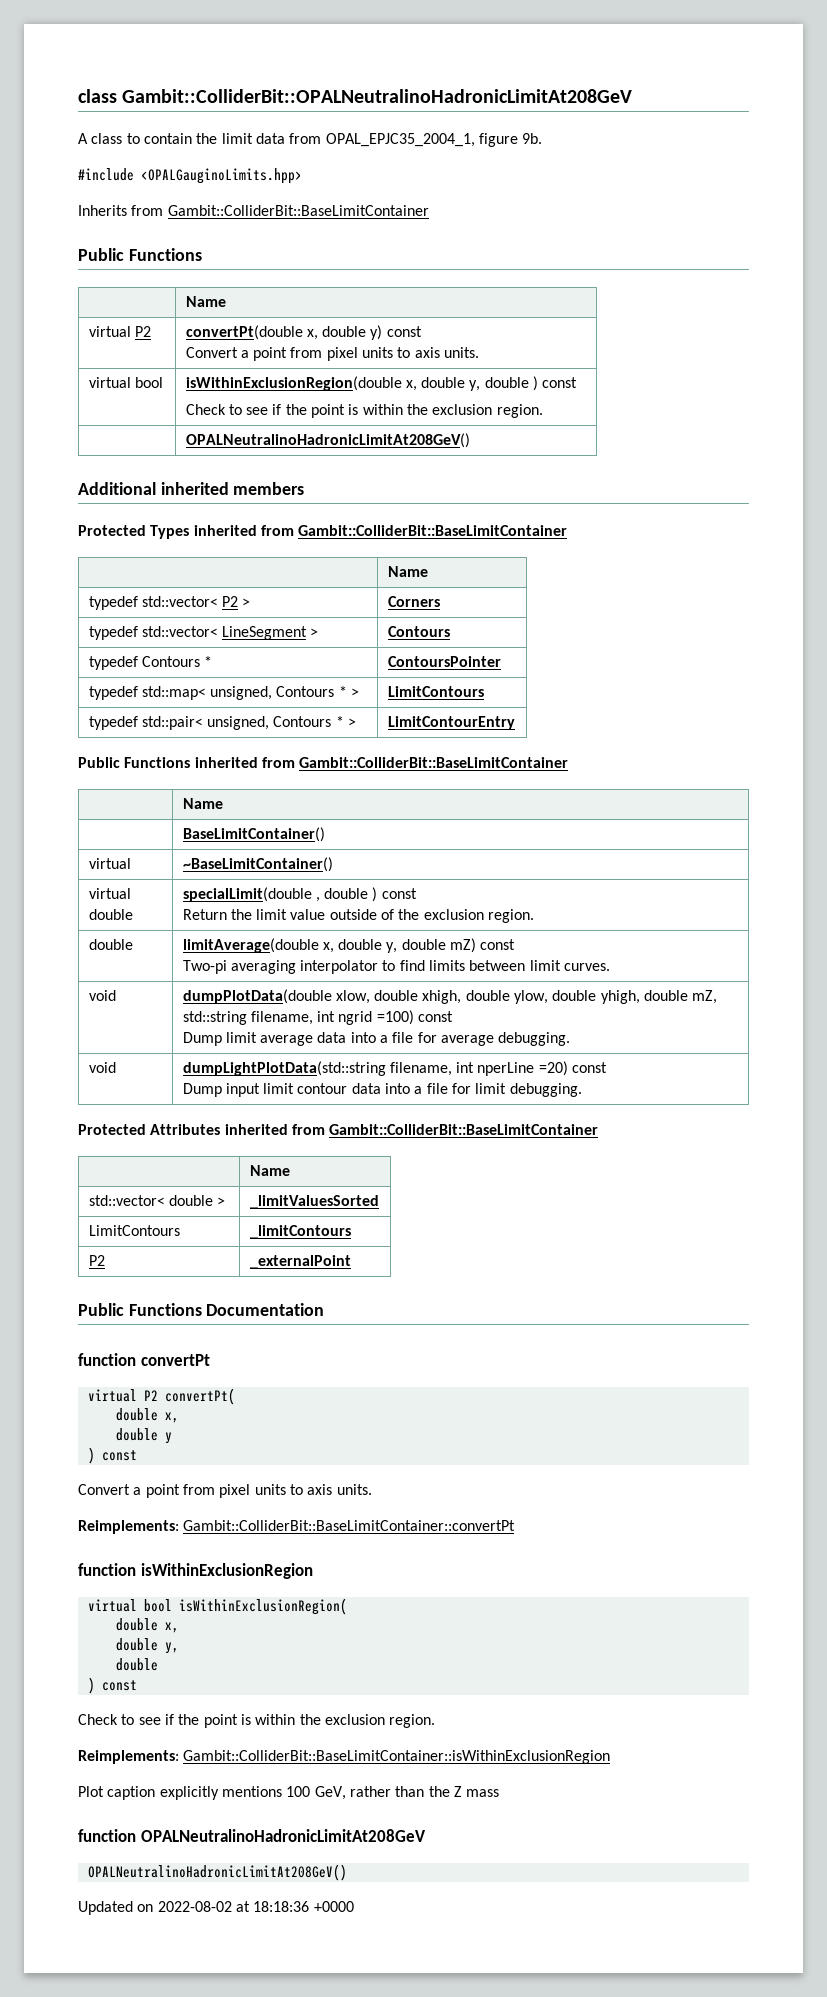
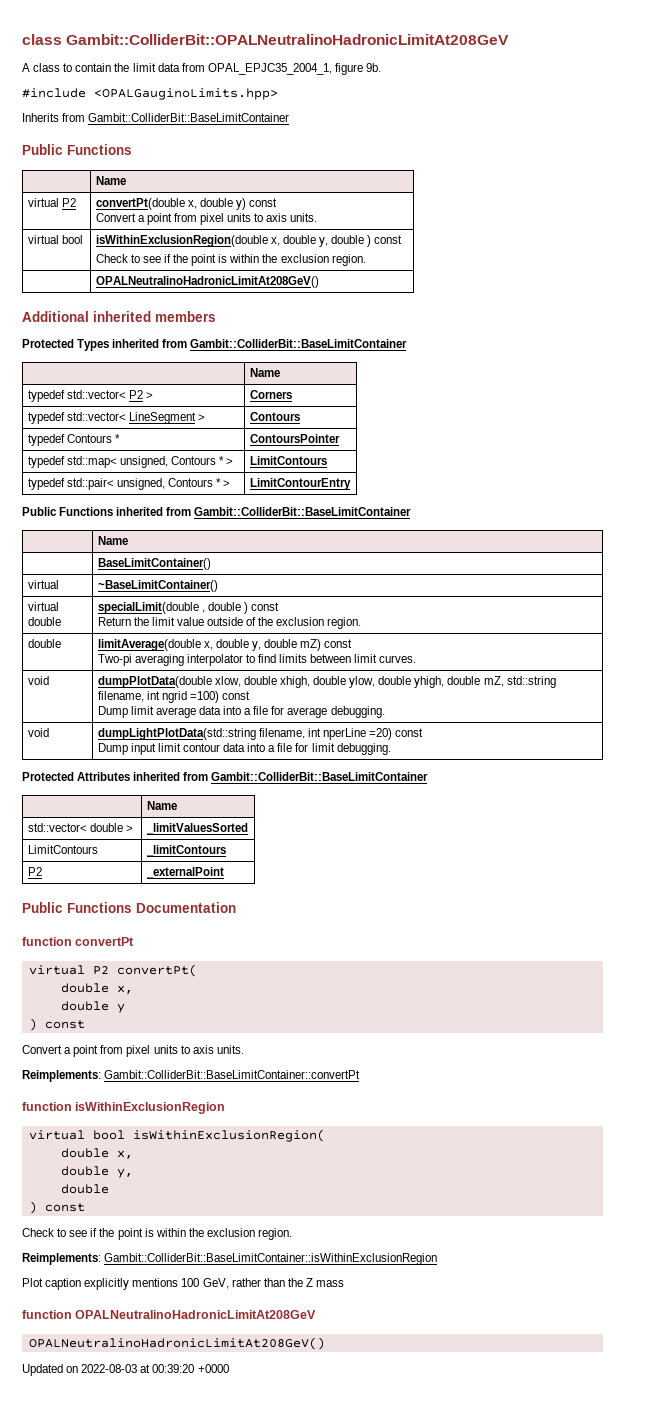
- Updated on 2022-08-02 at 18:18:36 +0000
+ Updated on 2022-08-03 at 00:39:20 +0000

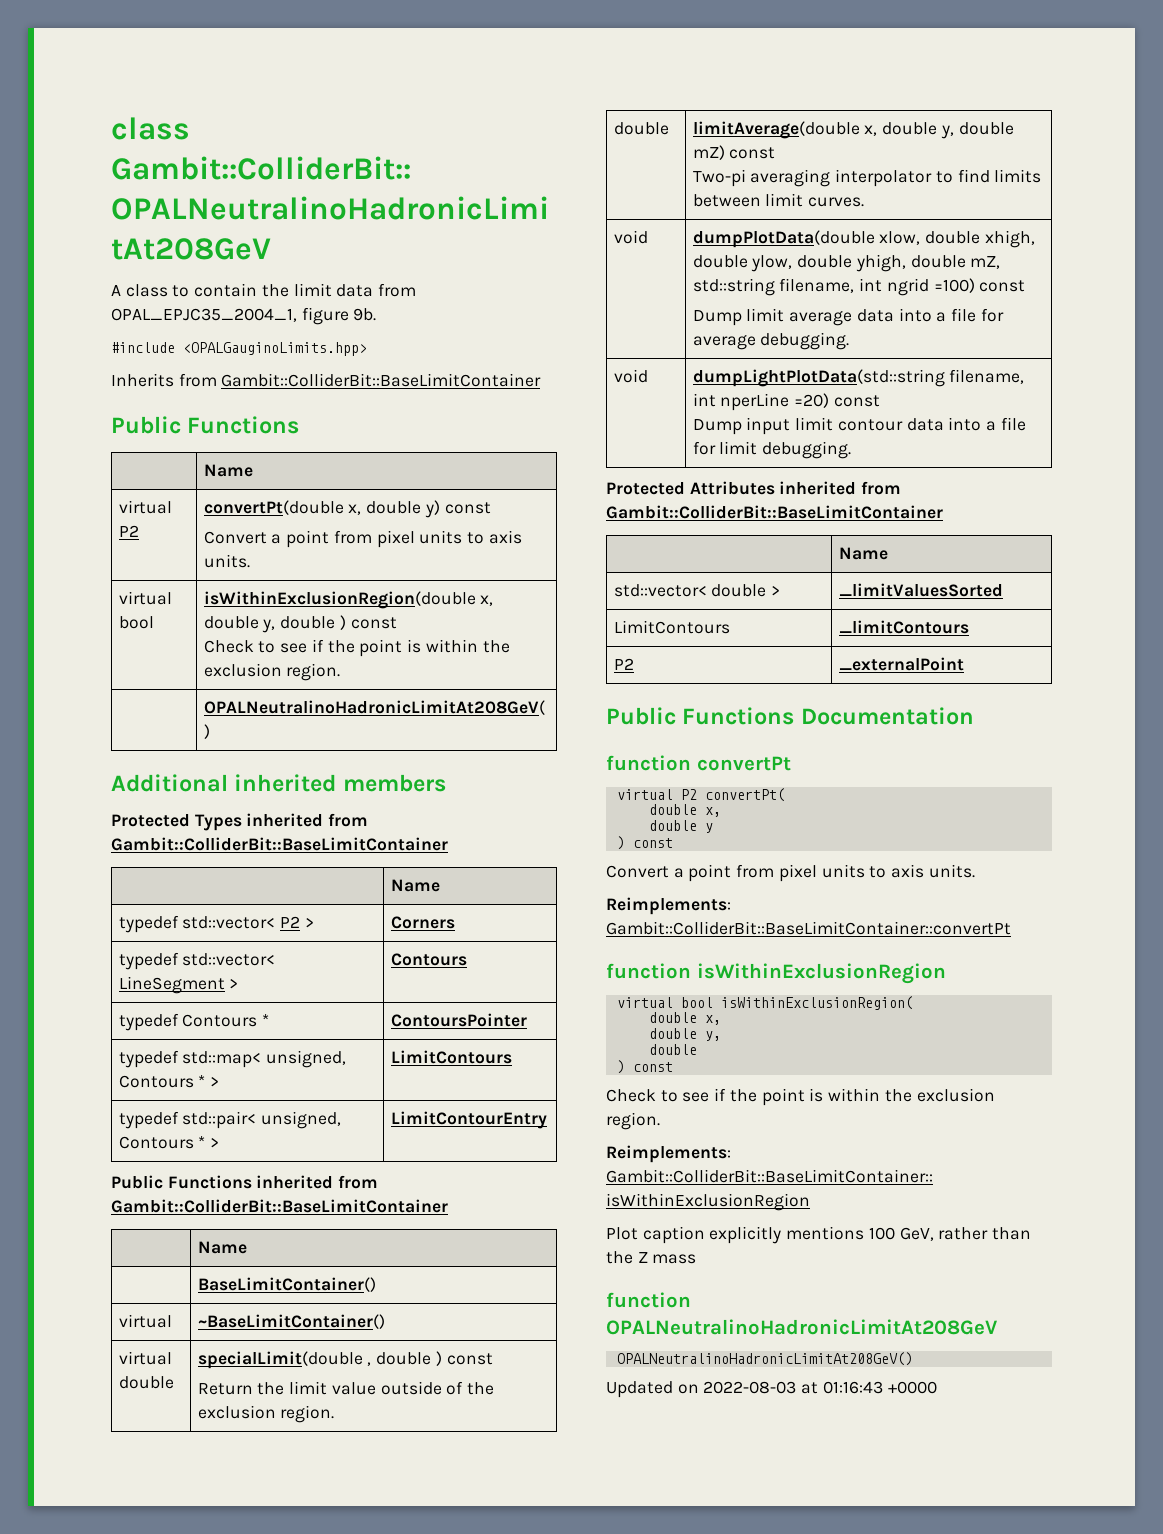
- Updated on 2022-08-03 at 00:39:20 +0000
+ Updated on 2022-08-03 at 01:16:43 +0000

